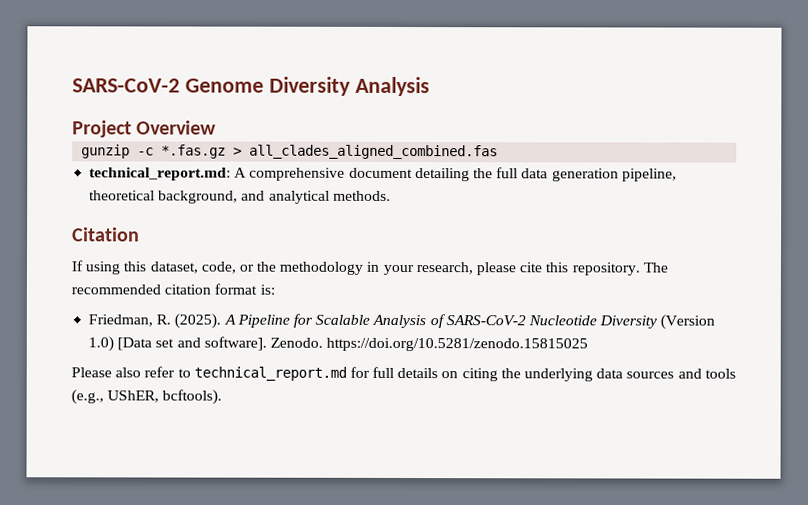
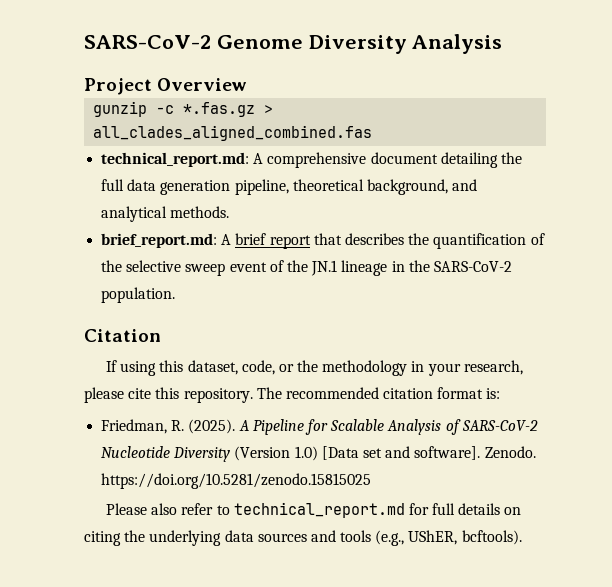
+ brief_report.md: A brief report that describes the quantification of the selective sweep event of the JN.1 lineage in the SARS-CoV-2 population.

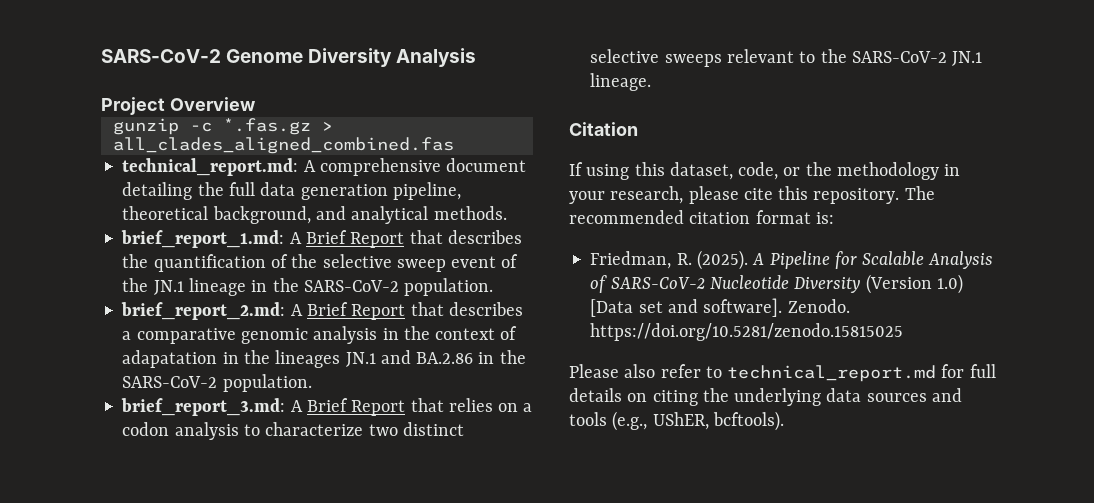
- brief_report.md: A brief report that describes the quantification of the selective sweep event of the JN.1 lineage in the SARS-CoV-2 population.
+ brief_report_1.md: A Brief Report that describes the quantification of the selective sweep event of the JN.1 lineage in the SARS-CoV-2 population.
+ brief_report_2.md: A Brief Report that describes a comparative genomic analysis in the context of adapatation in the lineages JN.1 and BA.2.86 in the SARS-CoV-2 population.
+ brief_report_3.md: A Brief Report that relies on a codon analysis to characterize two distinct selective sweeps relevant to the SARS-CoV-2 JN.1 lineage.

